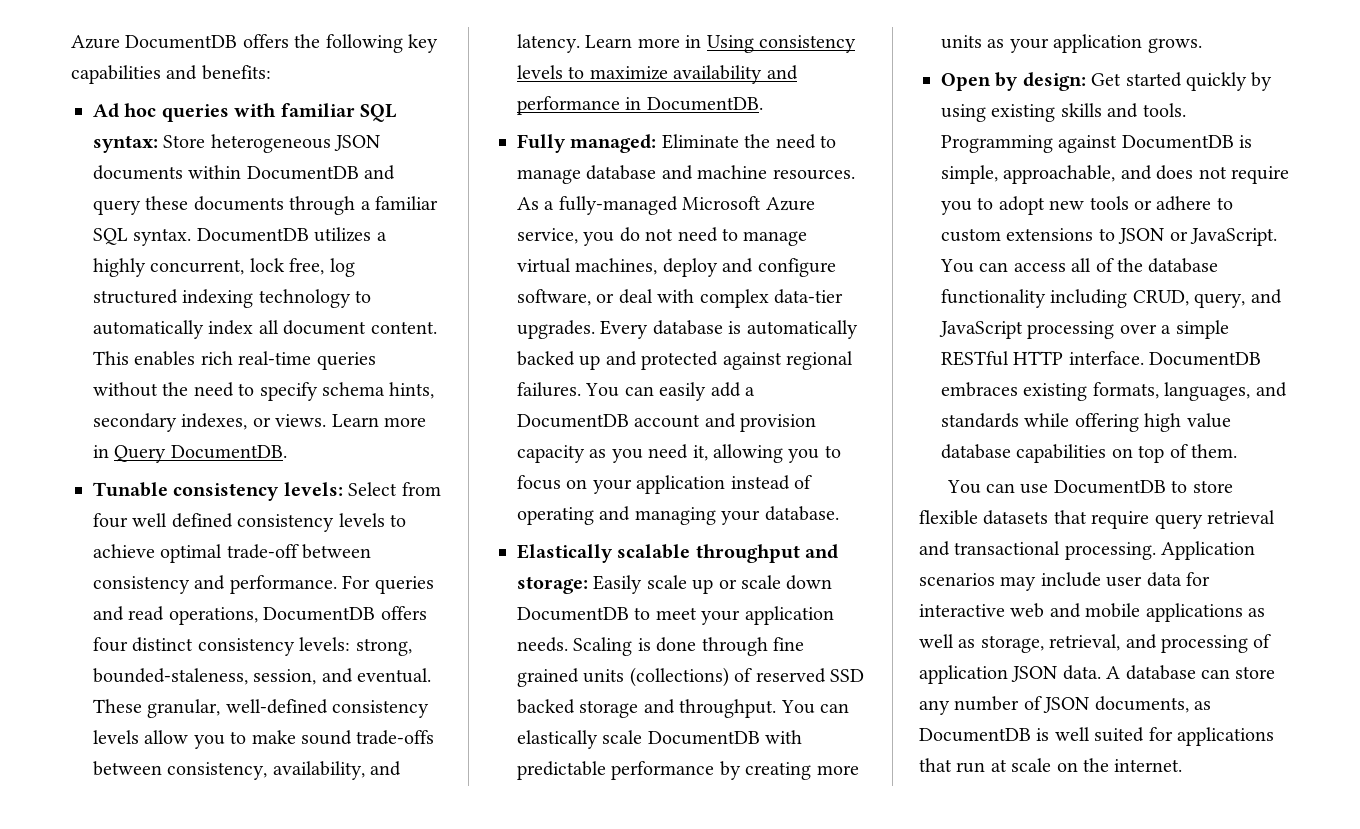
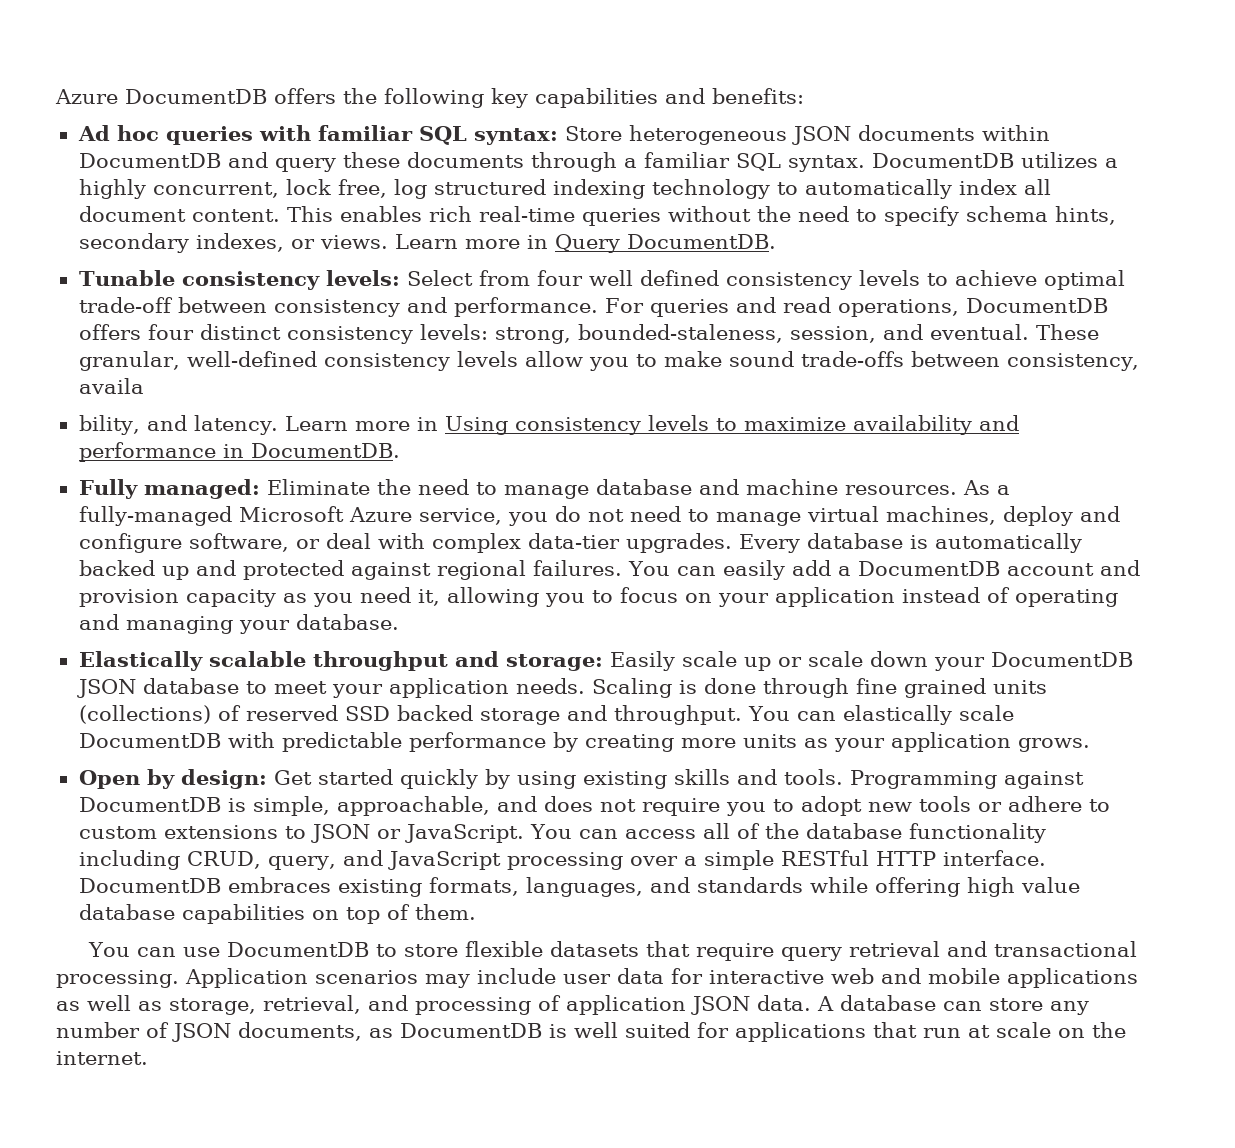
- These granular, well-defined consistency levels allow you to make sound trade-offs between consistency, availability, and latency.
+ These granular, well-defined consistency levels allow you to make sound trade-offs between consistency, availa
+ bility, and latency.
- Elastically scalable throughput and storage: Easily scale up or scale down DocumentDB to meet your application needs.
+ Elastically scalable throughput and storage: Easily scale up or scale down your DocumentDB JSON database to meet your application needs.

